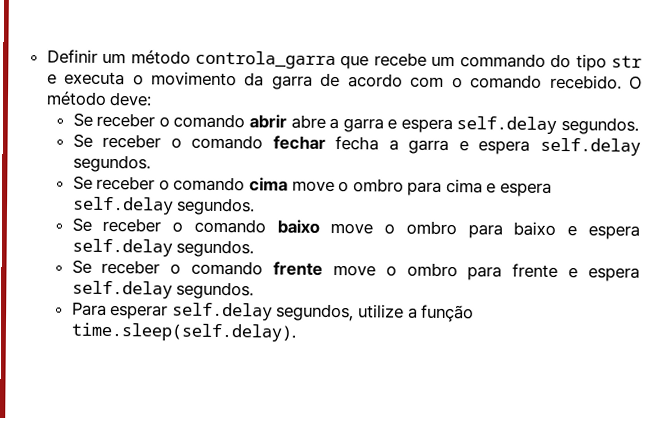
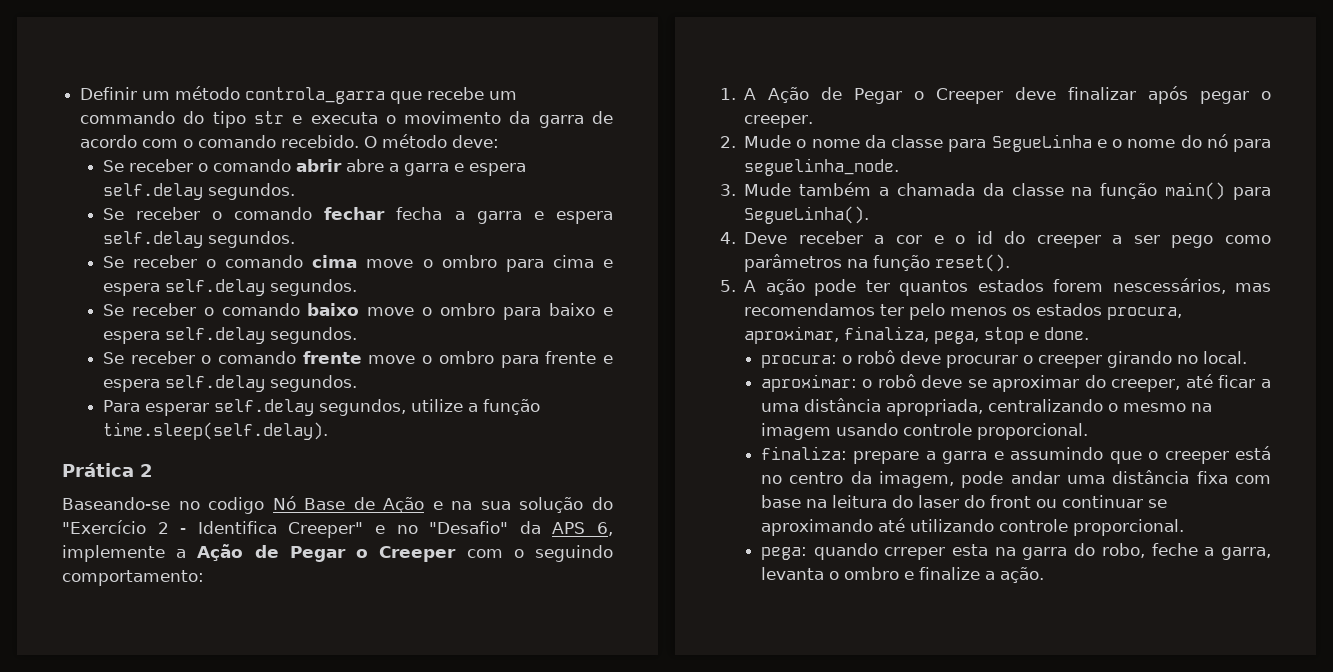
+ Prática 2
+ Baseando-se no codigo Nó Base de Ação e na sua solução do "Exercício 2 - Identifica Creeper" e no "Desafio" da APS 6, implemente a Ação de Pegar o Creeper com o seguindo comportamento:
+ 1. A Ação de Pegar o Creeper deve finalizar após pegar o creeper.
+ 2. Mude o nome da classe para SegueLinha e o nome do nó para seguelinha_node.
+ 3. Mude também a chamada da classe na função main() para SegueLinha().
+ 4. Deve receber a cor e o id do creeper a ser pego como parâmetros na função reset().
+ 5. A ação pode ter quantos estados forem nescessários, mas recomendamos ter pelo menos os estados procura, aproximar, finaliza, pega, stop e done.
+ procura: o robô deve procurar o creeper girando no local.
+ aproximar: o robô deve se aproximar do creeper, até ficar a uma distância apropriada, centralizando o mesmo na imagem usando controle proporcional.
+ finaliza: prepare a garra e assumindo que o creeper está no centro da imagem, pode andar uma distância fixa com base na leitura do laser do front ou continuar se aproximando até utilizando controle proporcional.
+ pega: quando crreper esta na garra do robo, feche a garra, levanta o ombro e finalize a ação.

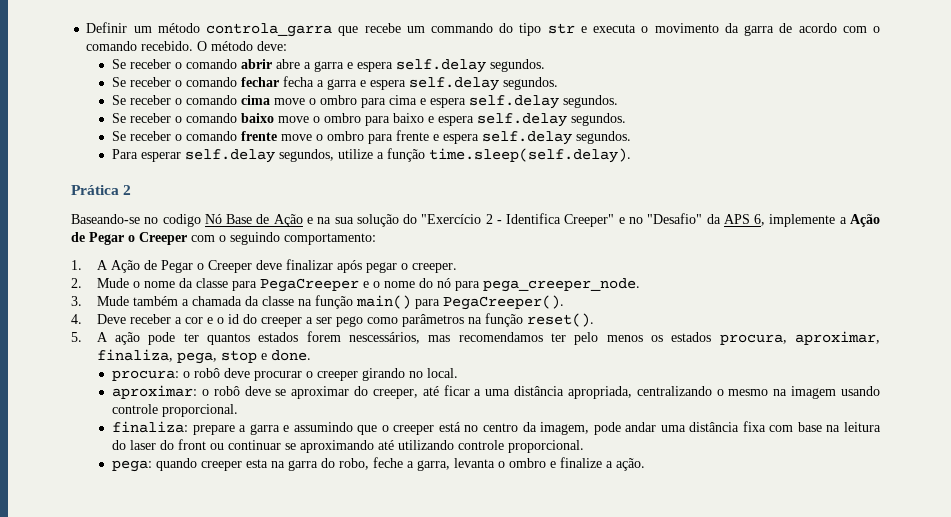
- 2. Mude o nome da classe para SegueLinha e o nome do nó para seguelinha_node.
+ 2. Mude o nome da classe para PegaCreeper e o nome do nó para pega_creeper_node.
- 3. Mude também a chamada da classe na função main() para SegueLinha().
+ 3. Mude também a chamada da classe na função main() para PegaCreeper().
- pega: quando crreper esta na garra do robo, feche a garra, levanta o ombro e finalize a ação.
+ pega: quando creeper esta na garra do robo, feche a garra, levanta o ombro e finalize a ação.

